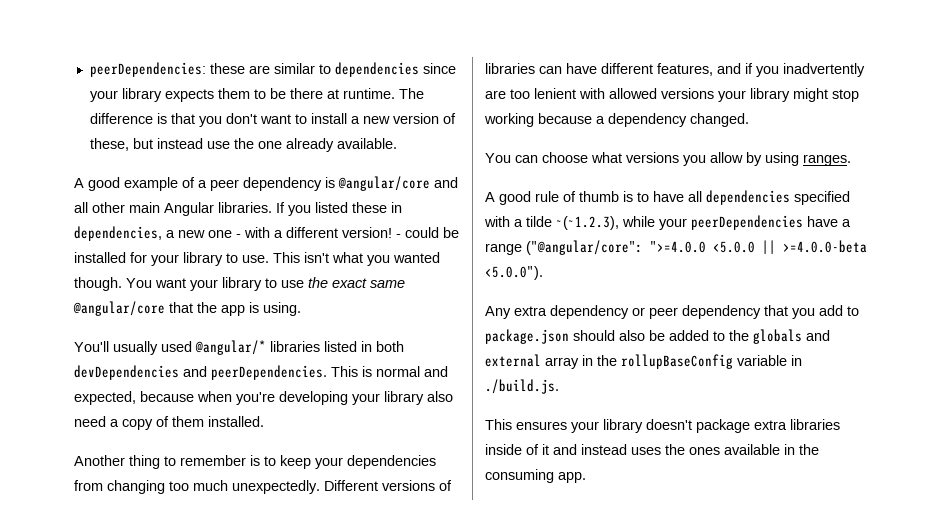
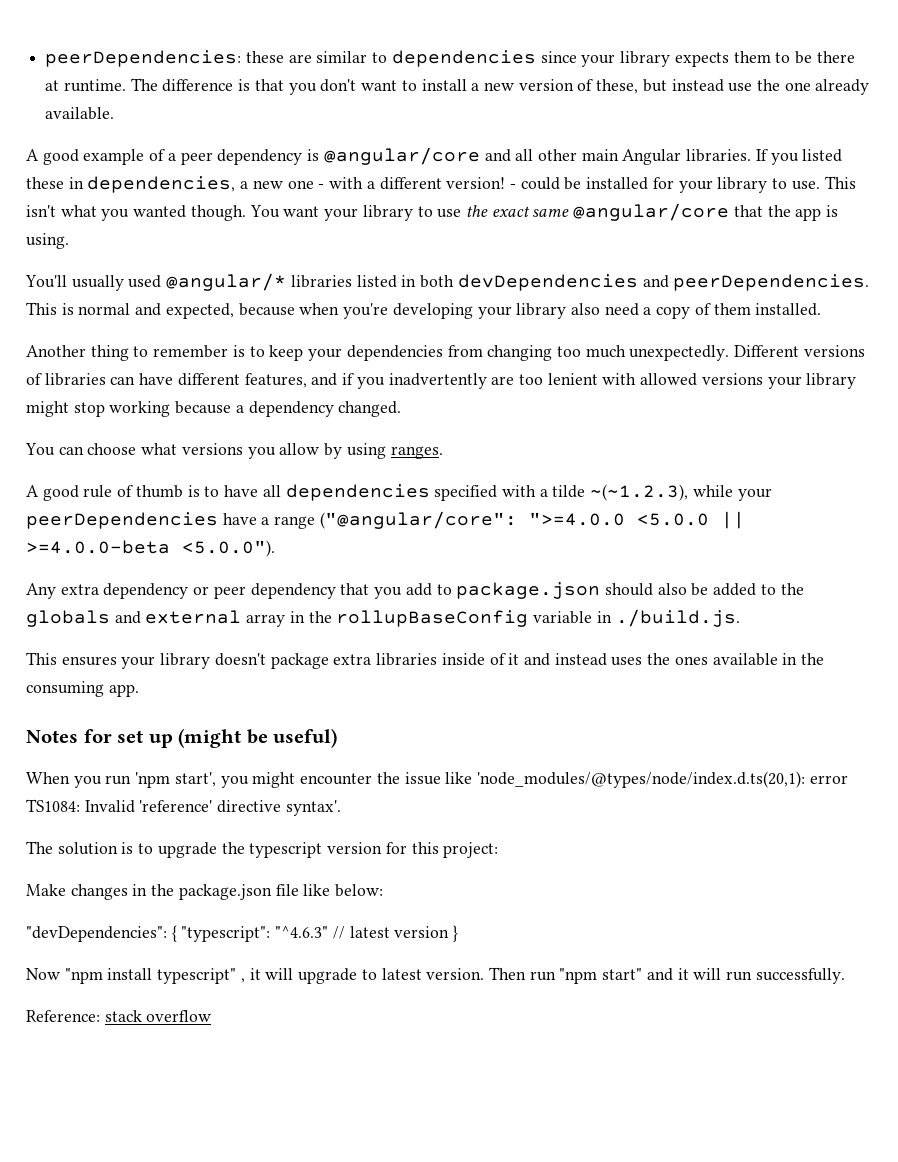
+ Notes for set up (might be useful)
+ When you run 'npm start', you might encounter the issue like 'node_modules/@types/node/index.d.ts(20,1): error TS1084: Invalid 'reference' directive syntax'.
+ The solution is to upgrade the typescript version for this project:
+ Make changes in the package.json file like below:
+ "devDependencies": { "typescript": "^4.6.3" // latest version }
+ Now "npm install typescript" , it will upgrade to latest version. Then run "npm start" and it will run successfully.
+ Reference: stack overflow

